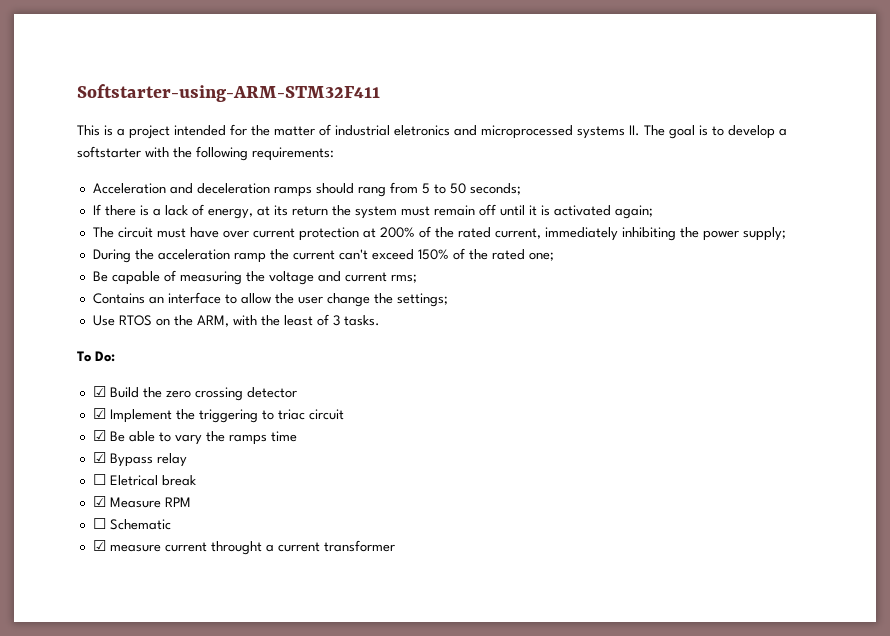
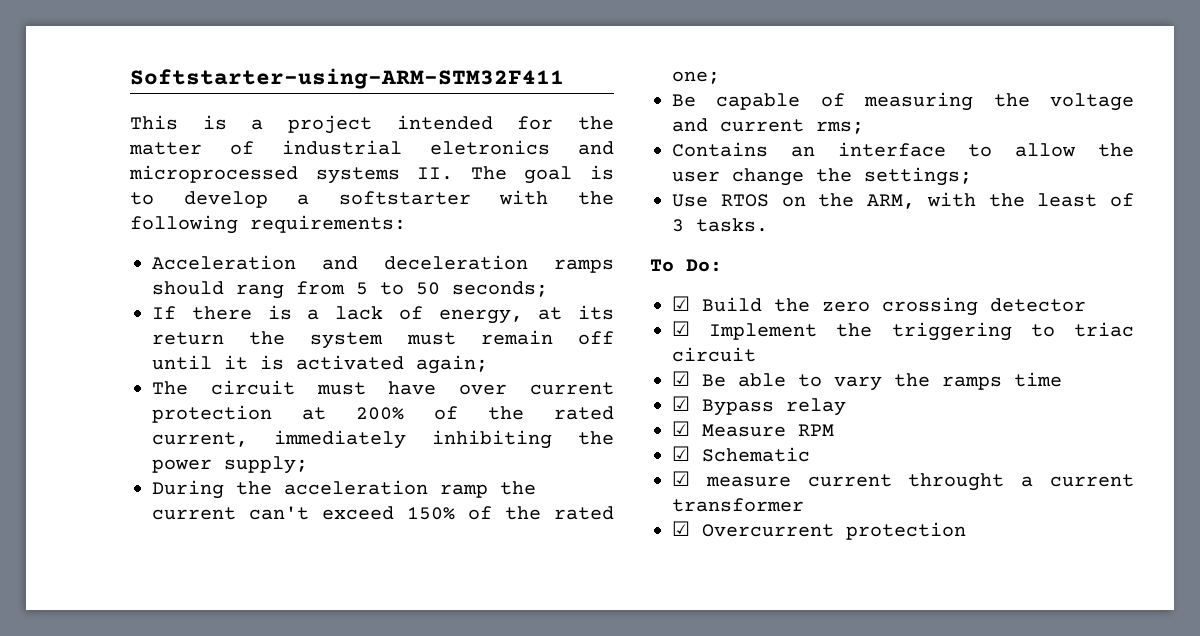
- ☐ Eletrical break
- ☐ Schematic
+ ☑ Schematic
+ ☑ Overcurrent protection

